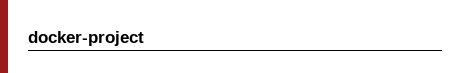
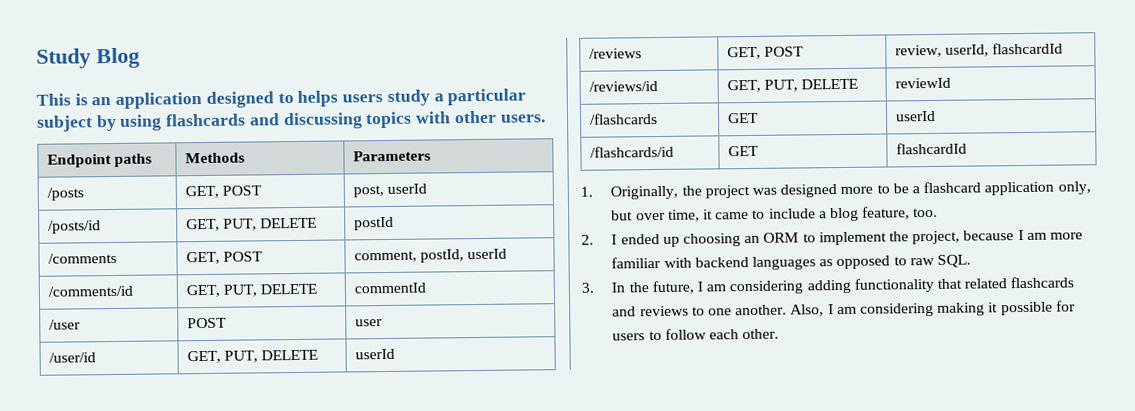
- docker-project
+ Study Blog
+ This is an application designed to helps users study a particular subject by using flashcards and discussing topics with other users.
+ Endpoint paths | Methods | Parameters
+ /posts | GET, POST | post, userId
+ /posts/id | GET, PUT, DELETE | postId
+ /comments | GET, POST | comment, postId, userId
+ /comments/id | GET, PUT, DELETE | commentId
+ /user | POST | user
+ /user/id | GET, PUT, DELETE | userId
+ /reviews | GET, POST | review, userId, flashcardId
+ /reviews/id | GET, PUT, DELETE | reviewId
+ /flashcards | GET | userId
+ /flashcards/id | GET | flashcardId
+ 1. Originally, the project was designed more to be a flashcard application only, but over time, it came to include a blog feature, too.
+ 2. I ended up choosing an ORM to implement the project, because I am more familiar with backend languages as opposed to raw SQL.
+ 3. In the future, I am considering adding functionality that related flashcards and reviews to one another. Also, I am considering making it possible for users to follow each other.

